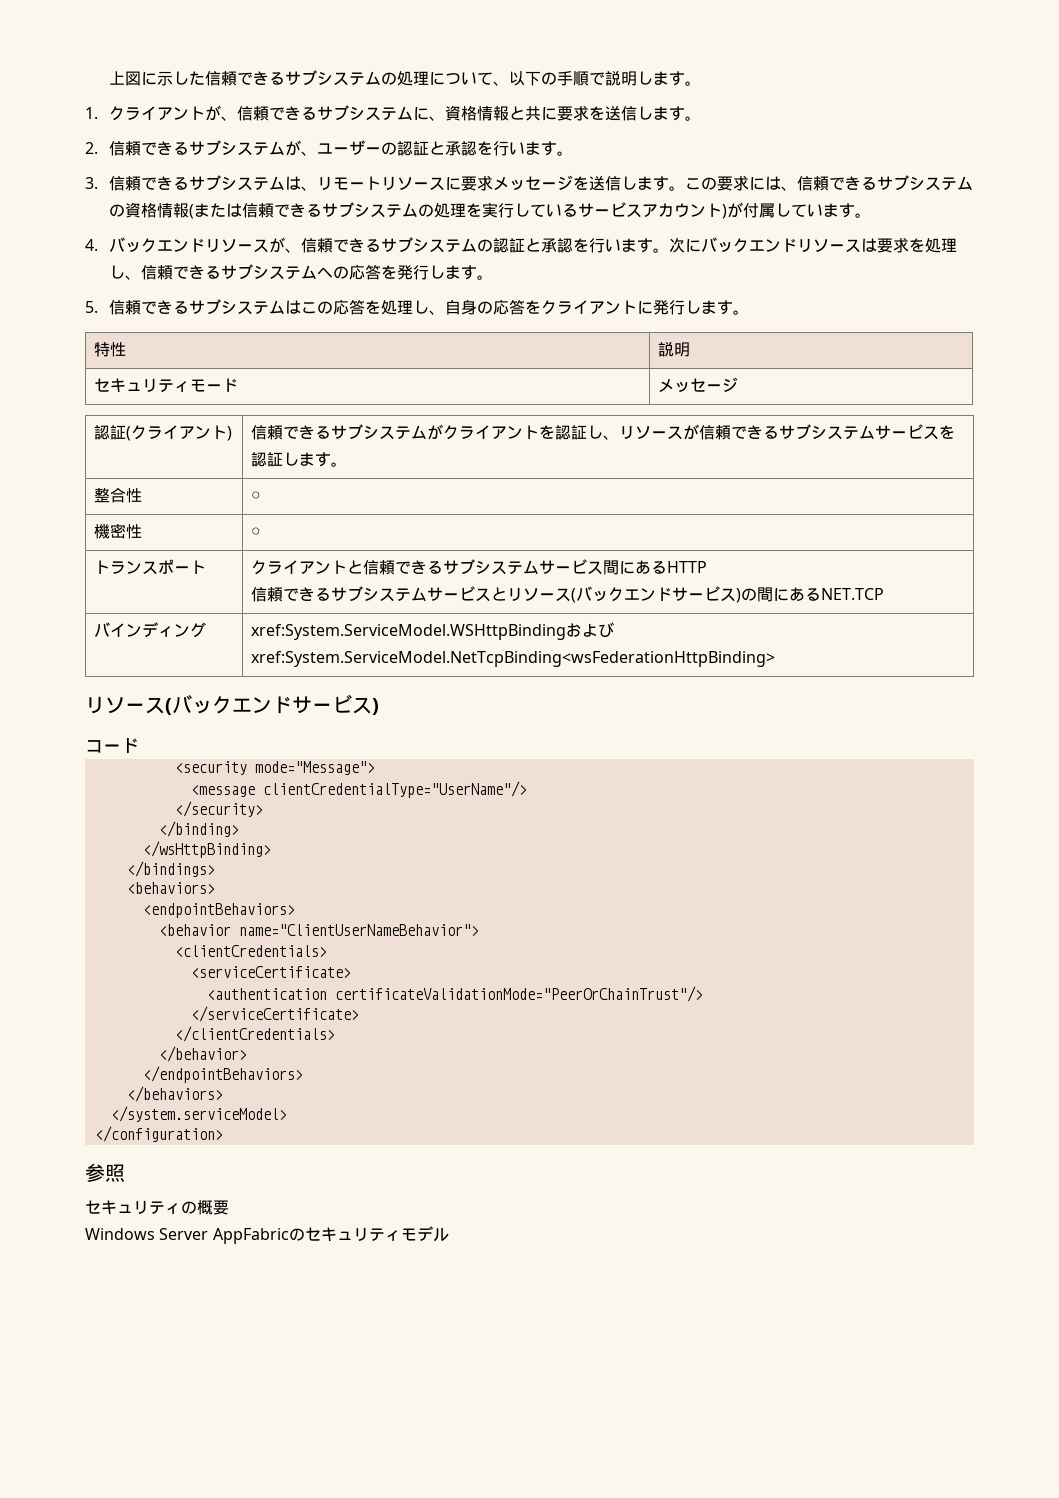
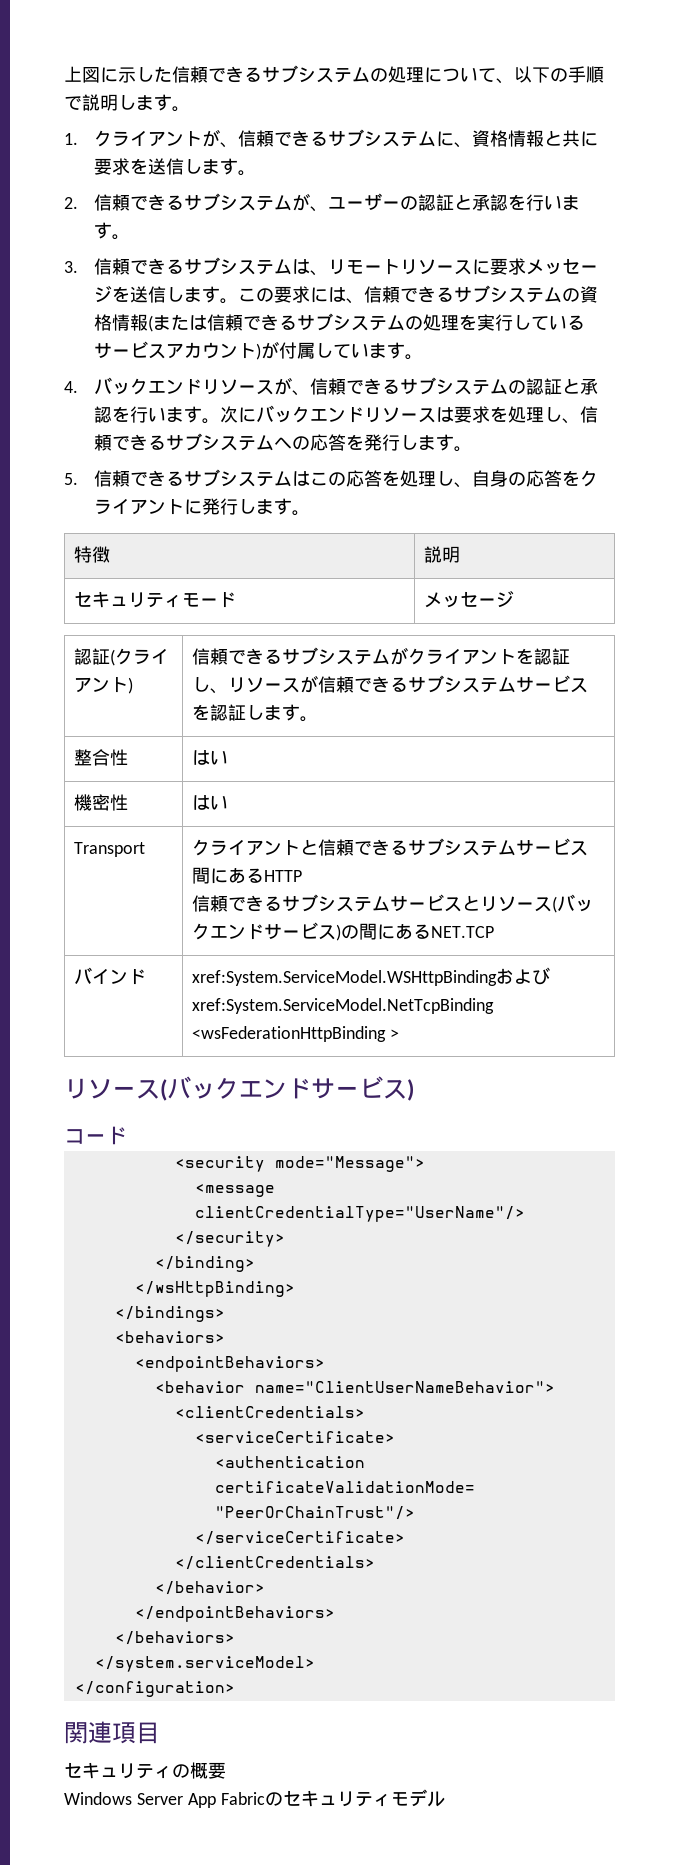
- 特性 | 説明
+ 特徴 | 説明
- 整合性 | ○
+ 整合性 | はい
- 機密性 | ○
- トランスポート | クライアントと信頼できるサブシステムサービス間にあるHTTP
+ 機密性 | はい
+ Transport | クライアントと信頼できるサブシステムサービス間にあるHTTP
- バインディング | xref:System.ServiceModel.WSHttpBindingおよびxref:System.ServiceModel.NetTcpBinding<wsFederationHttpBinding>
+ バインド | xref:System.ServiceModel.WSHttpBindingおよびxref:System.ServiceModel.NetTcpBinding <wsFederationHttpBinding >
- 参照
+ 関連項目
- Windows Server AppFabricのセキュリティモデル
+ Windows Server App Fabricのセキュリティモデル

